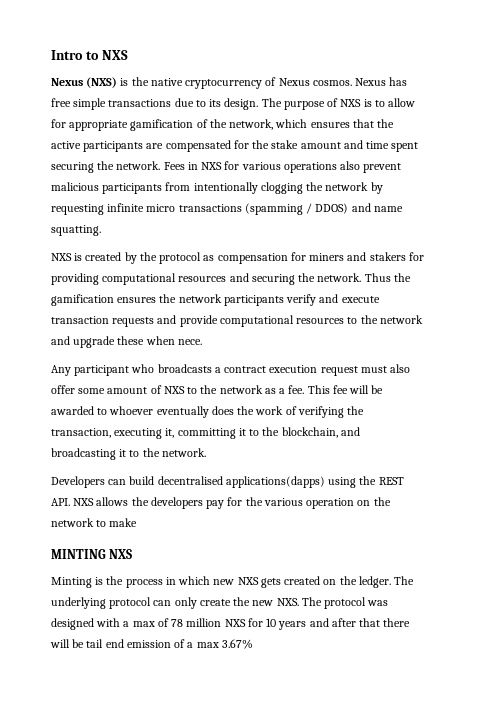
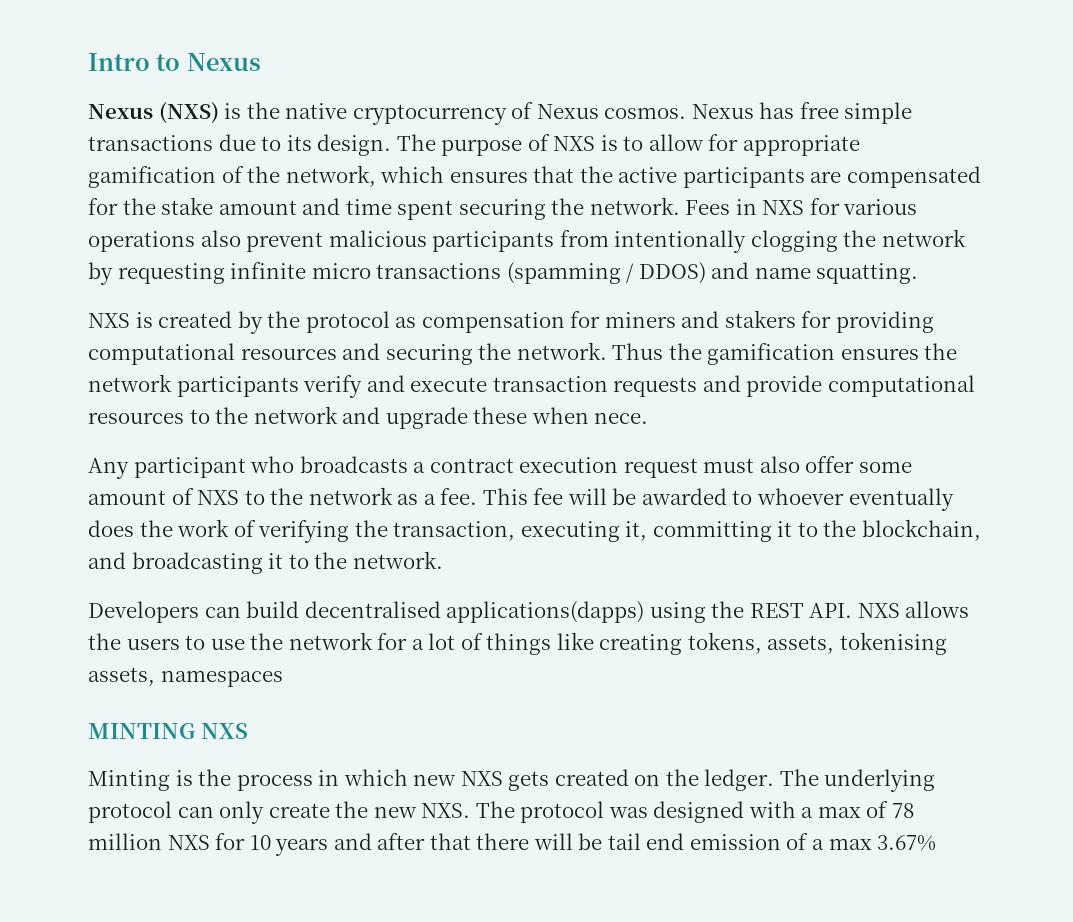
- Intro to NXS
+ Intro to Nexus
- Developers can build decentralised applications(dapps) using the REST API. NXS allows the developers pay for the various operation on the network to make
+ Developers can build decentralised applications(dapps) using the REST API. NXS allows the users to use the network for a lot of things like creating tokens, assets, tokenising assets, namespaces

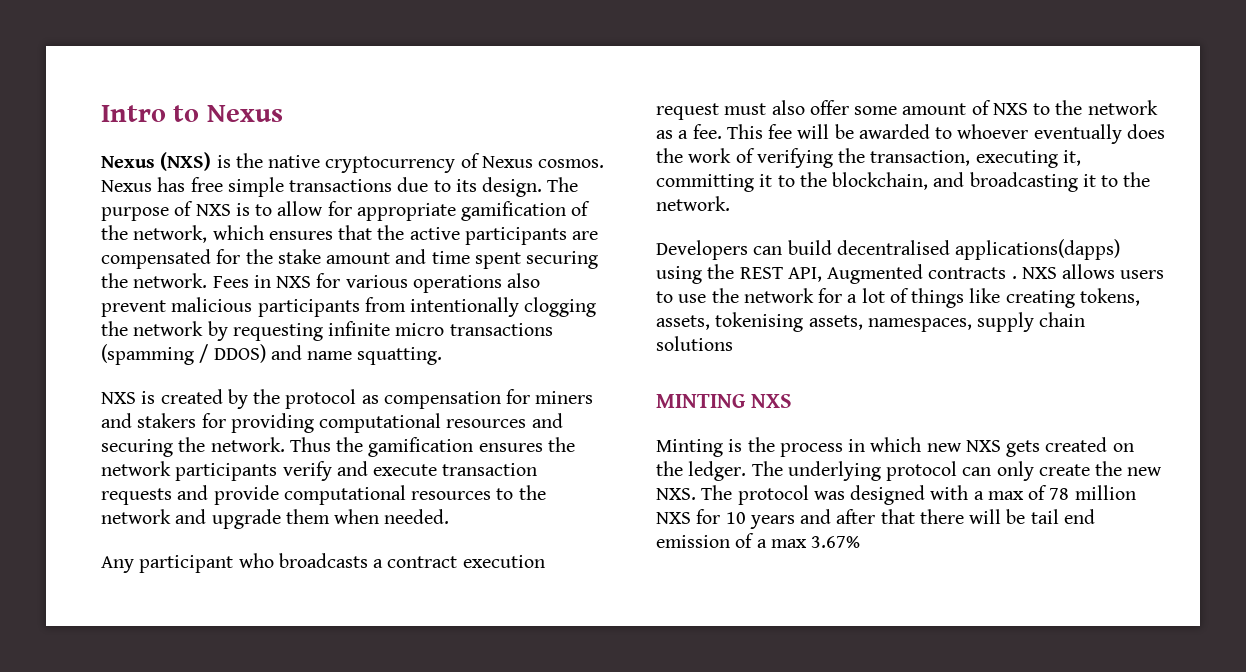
- Thus the gamification ensures the network participants verify and execute transaction requests and provide computational resources to the network and upgrade these when nece.
+ Thus the gamification ensures the network participants verify and execute transaction requests and provide computational resources to the network and upgrade them when needed.
- Developers can build decentralised applications(dapps) using the REST API. NXS allows the users to use the network for a lot of things like creating tokens, assets, tokenising assets, namespaces
+ Developers can build decentralised applications(dapps) using the REST API, Augmented contracts . NXS allows users to use the network for a lot of things like creating tokens, assets, tokenising assets, namespaces, supply chain solutions

